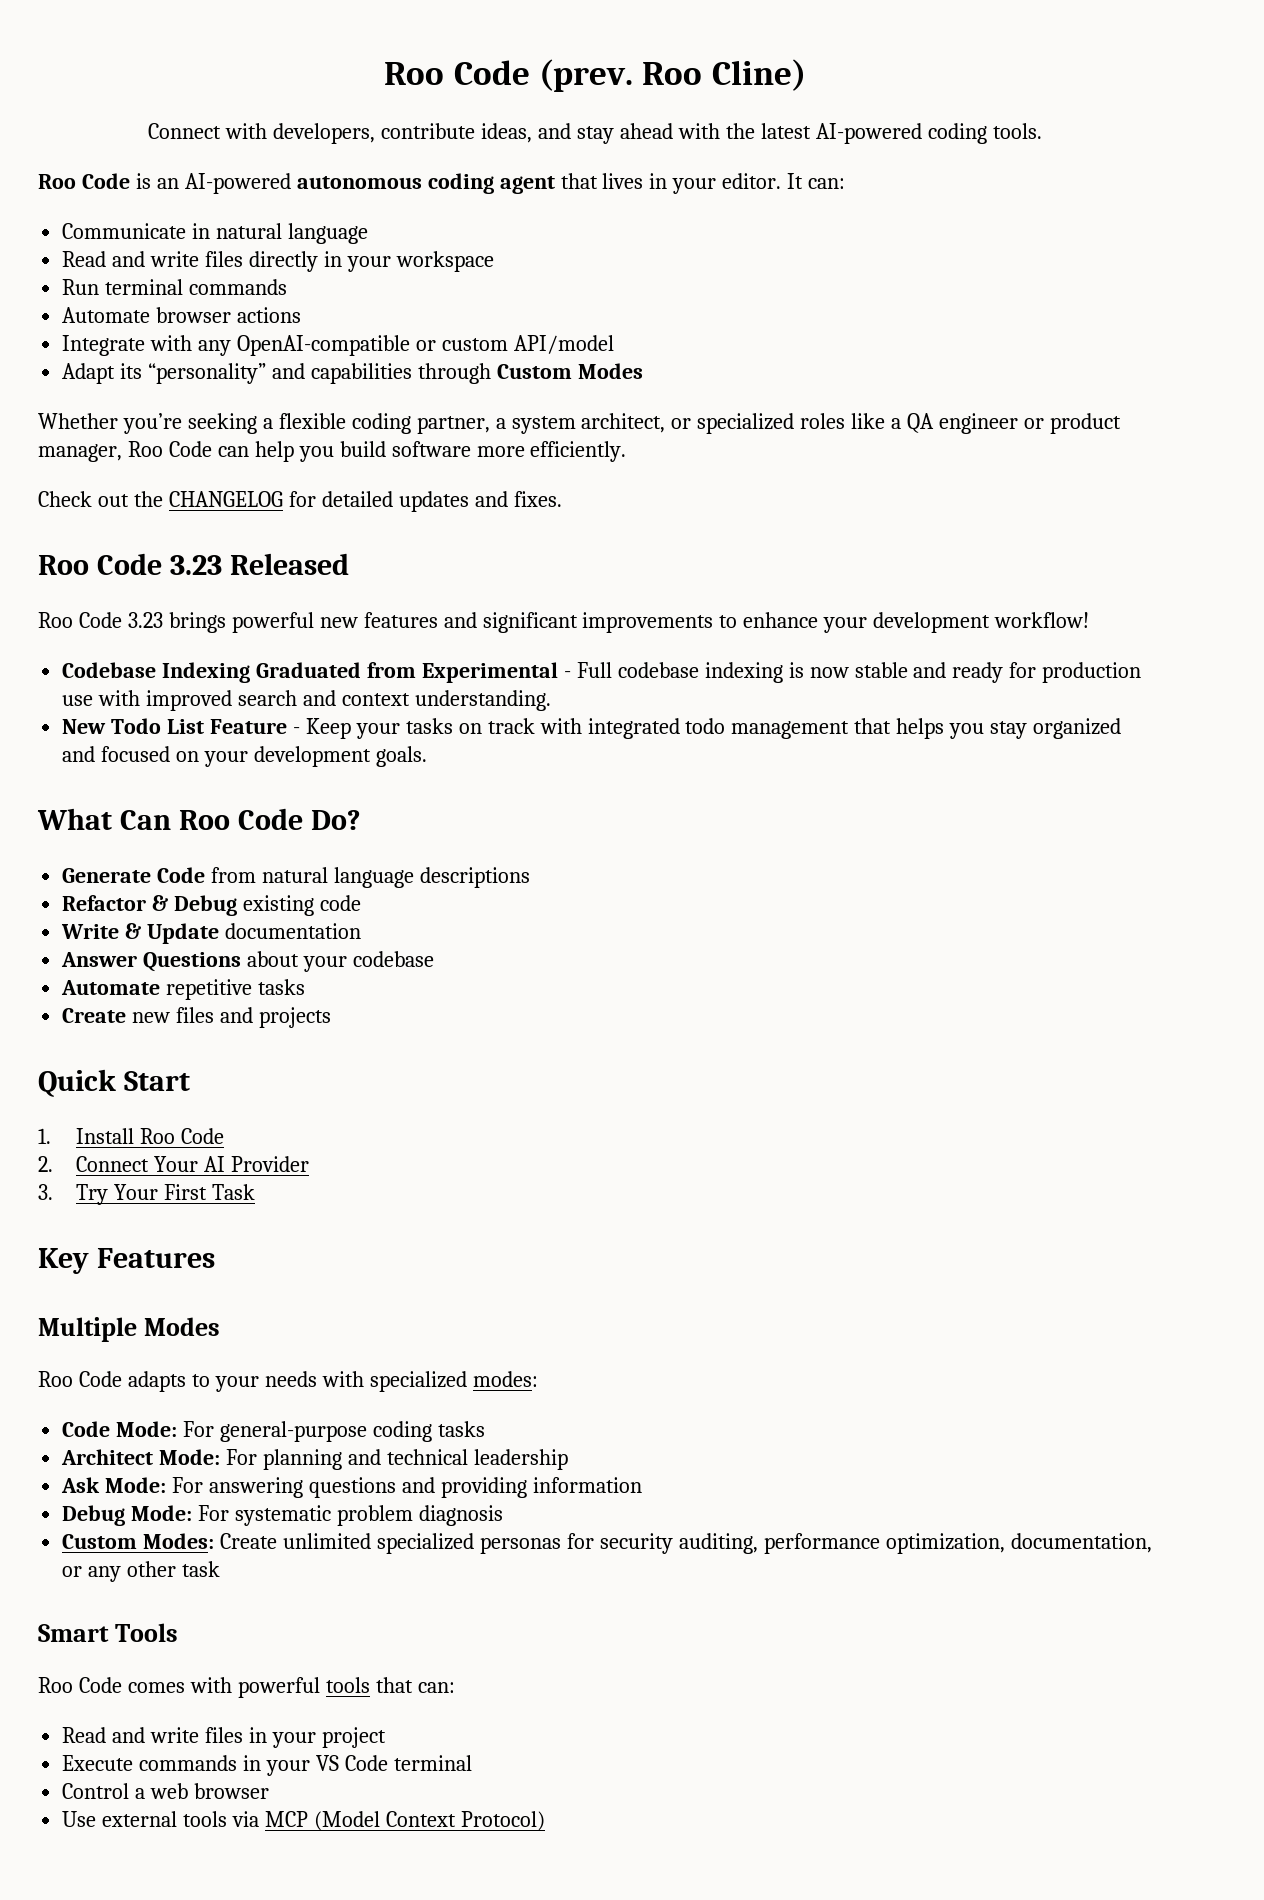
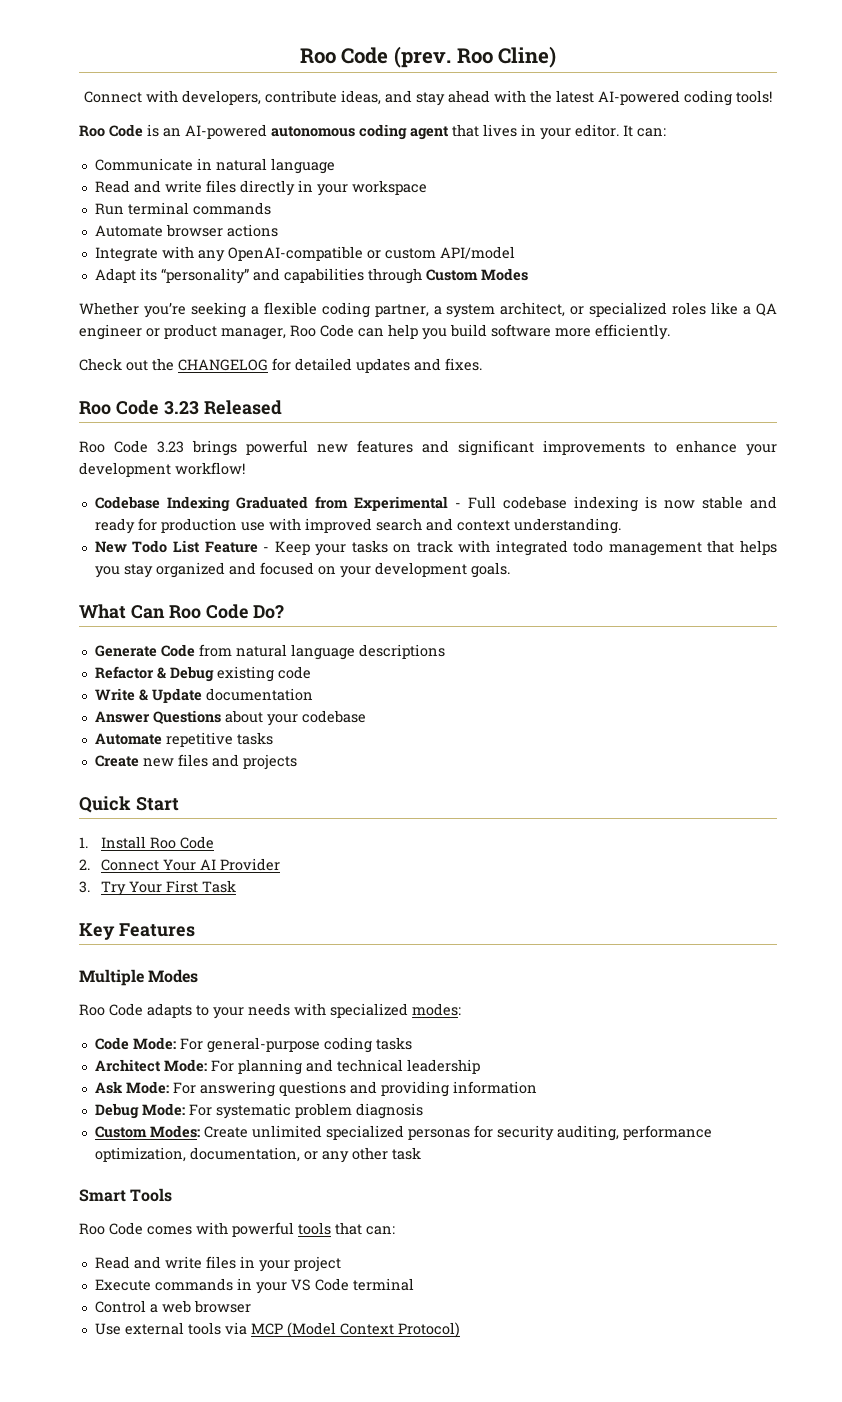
- Connect with developers, contribute ideas, and stay ahead with the latest AI-powered coding tools.
+ Connect with developers, contribute ideas, and stay ahead with the latest AI-powered coding tools!

